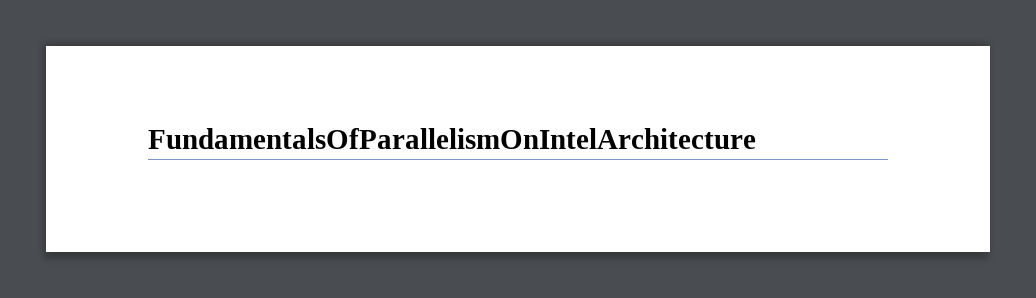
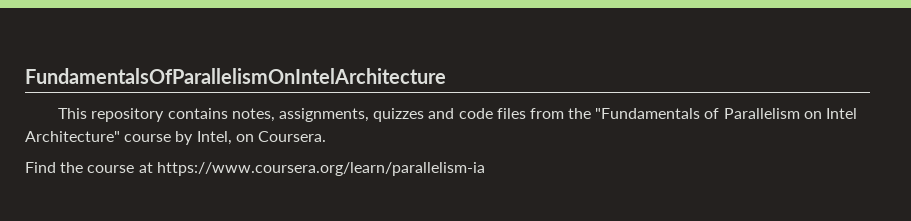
+ This repository contains notes, assignments, quizzes and code files from the "Fundamentals of Parallelism on Intel Architecture" course by Intel, on Coursera.
+ Find the course at https://www.coursera.org/learn/parallelism-ia

